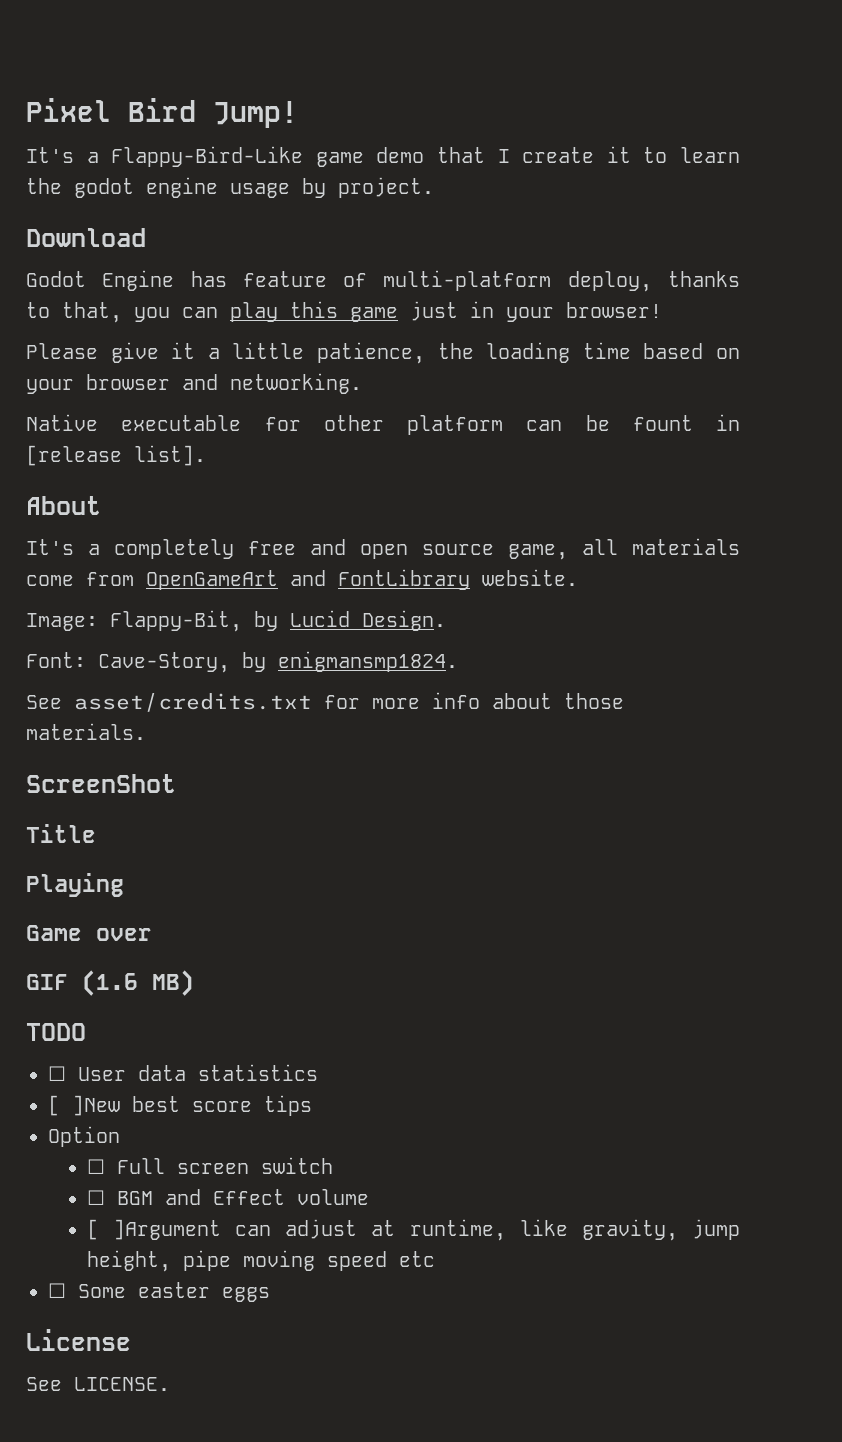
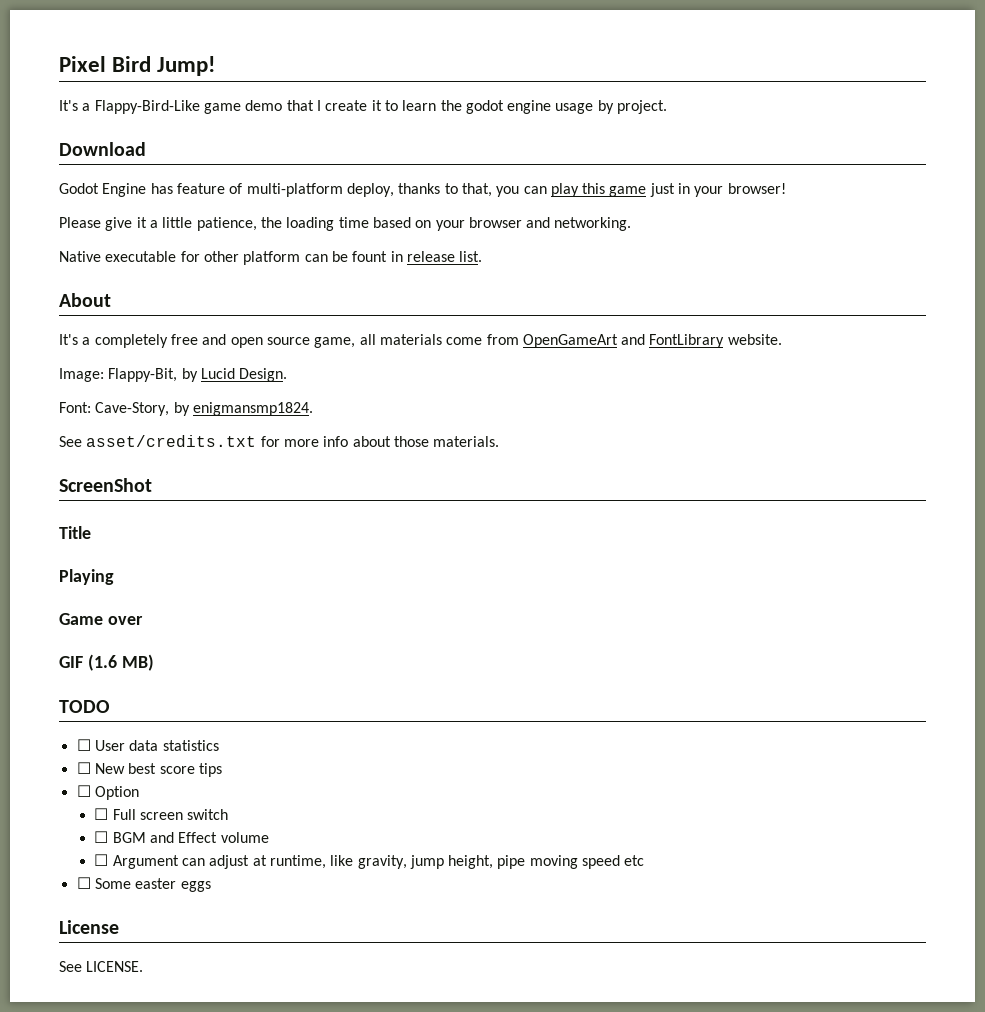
- Native executable for other platform can be fount in [release list].
+ Native executable for other platform can be fount in release list.
- [ ]New best score tips
+ ☐ New best score tips
- Option
+ ☐ Option
- [ ]Argument can adjust at runtime, like gravity, jump height, pipe moving speed etc
+ ☐ Argument can adjust at runtime, like gravity, jump height, pipe moving speed etc

